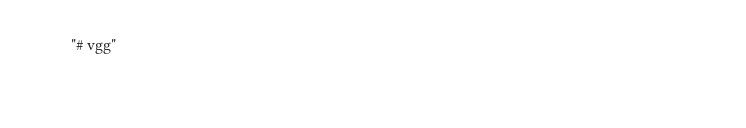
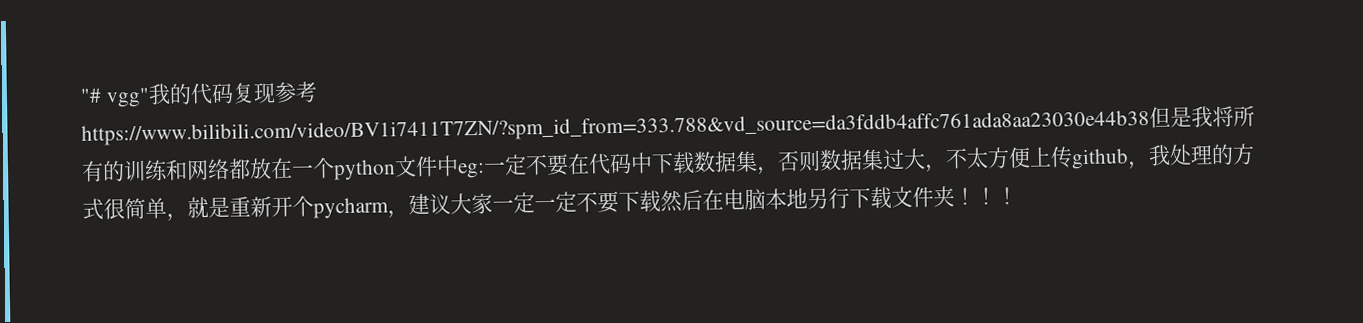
- "# vgg"
+ "# vgg"我的代码复现参考https://www.bilibili.com/video/BV1i7411T7ZN/?spm_id_from=333.788&vd_source=da3fddb4affc761ada8aa23030e44b38但是我将所有的训练和网络都放在一个python文件中eg:一定不要在代码中下载数据集，否则数据集过大，不太方便上传github，我处理的方式很简单，就是重新开个pycharm，建议大家一定一定不要下载然后在电脑本地另行下载文件夹！！！

